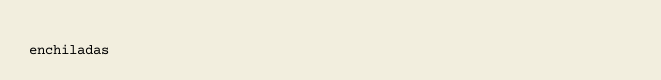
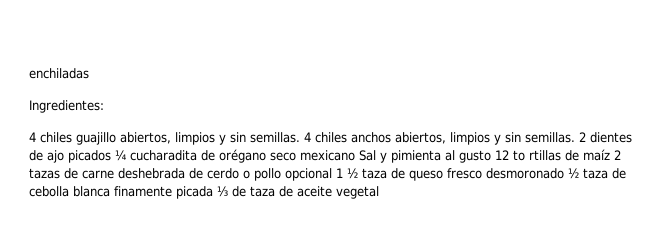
+ Ingredientes:
+ 4 chiles guajillo abiertos, limpios y sin semillas. 4 chiles anchos abiertos, limpios y sin semillas. 2 dientes de ajo picados ¼ cucharadita de orégano seco mexicano Sal y pimienta al gusto 12 to rtillas de maíz 2 tazas de carne deshebrada de cerdo o pollo opcional 1 ½ taza de queso fresco desmoronado ½ taza de cebolla blanca finamente picada ⅓ de taza de aceite vegetal

